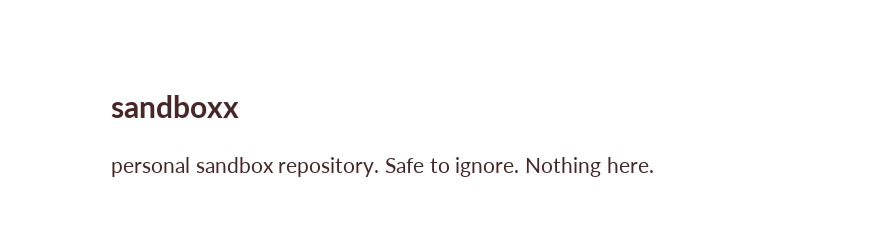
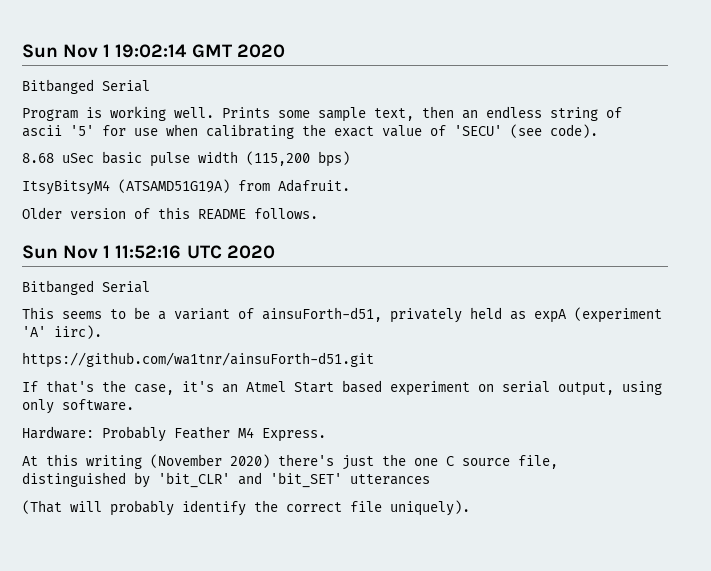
- sandboxx
- personal sandbox repository. Safe to ignore. Nothing here.
+ Sun Nov 1 19:02:14 GMT 2020
+ Bitbanged Serial
+ Program is working well. Prints some sample text, then an endless string of ascii '5' for use when calibrating the exact value of 'SECU' (see code).
+ 8.68 uSec basic pulse width (115,200 bps)
+ ItsyBitsyM4 (ATSAMD51G19A) from Adafruit.
+ Older version of this README follows.
+ Sun Nov 1 11:52:16 UTC 2020
+ Bitbanged Serial
+ This seems to be a variant of ainsuForth-d51, privately held as expA (experiment 'A' iirc).
+ https://github.com/wa1tnr/ainsuForth-d51.git
+ If that's the case, it's an Atmel Start based experiment on serial output, using only software.
+ Hardware: Probably Feather M4 Express.
+ At this writing (November 2020) there's just the one C source file, distinguished by 'bit_CLR' and 'bit_SET' utterances
+ (That will probably identify the correct file uniquely).

